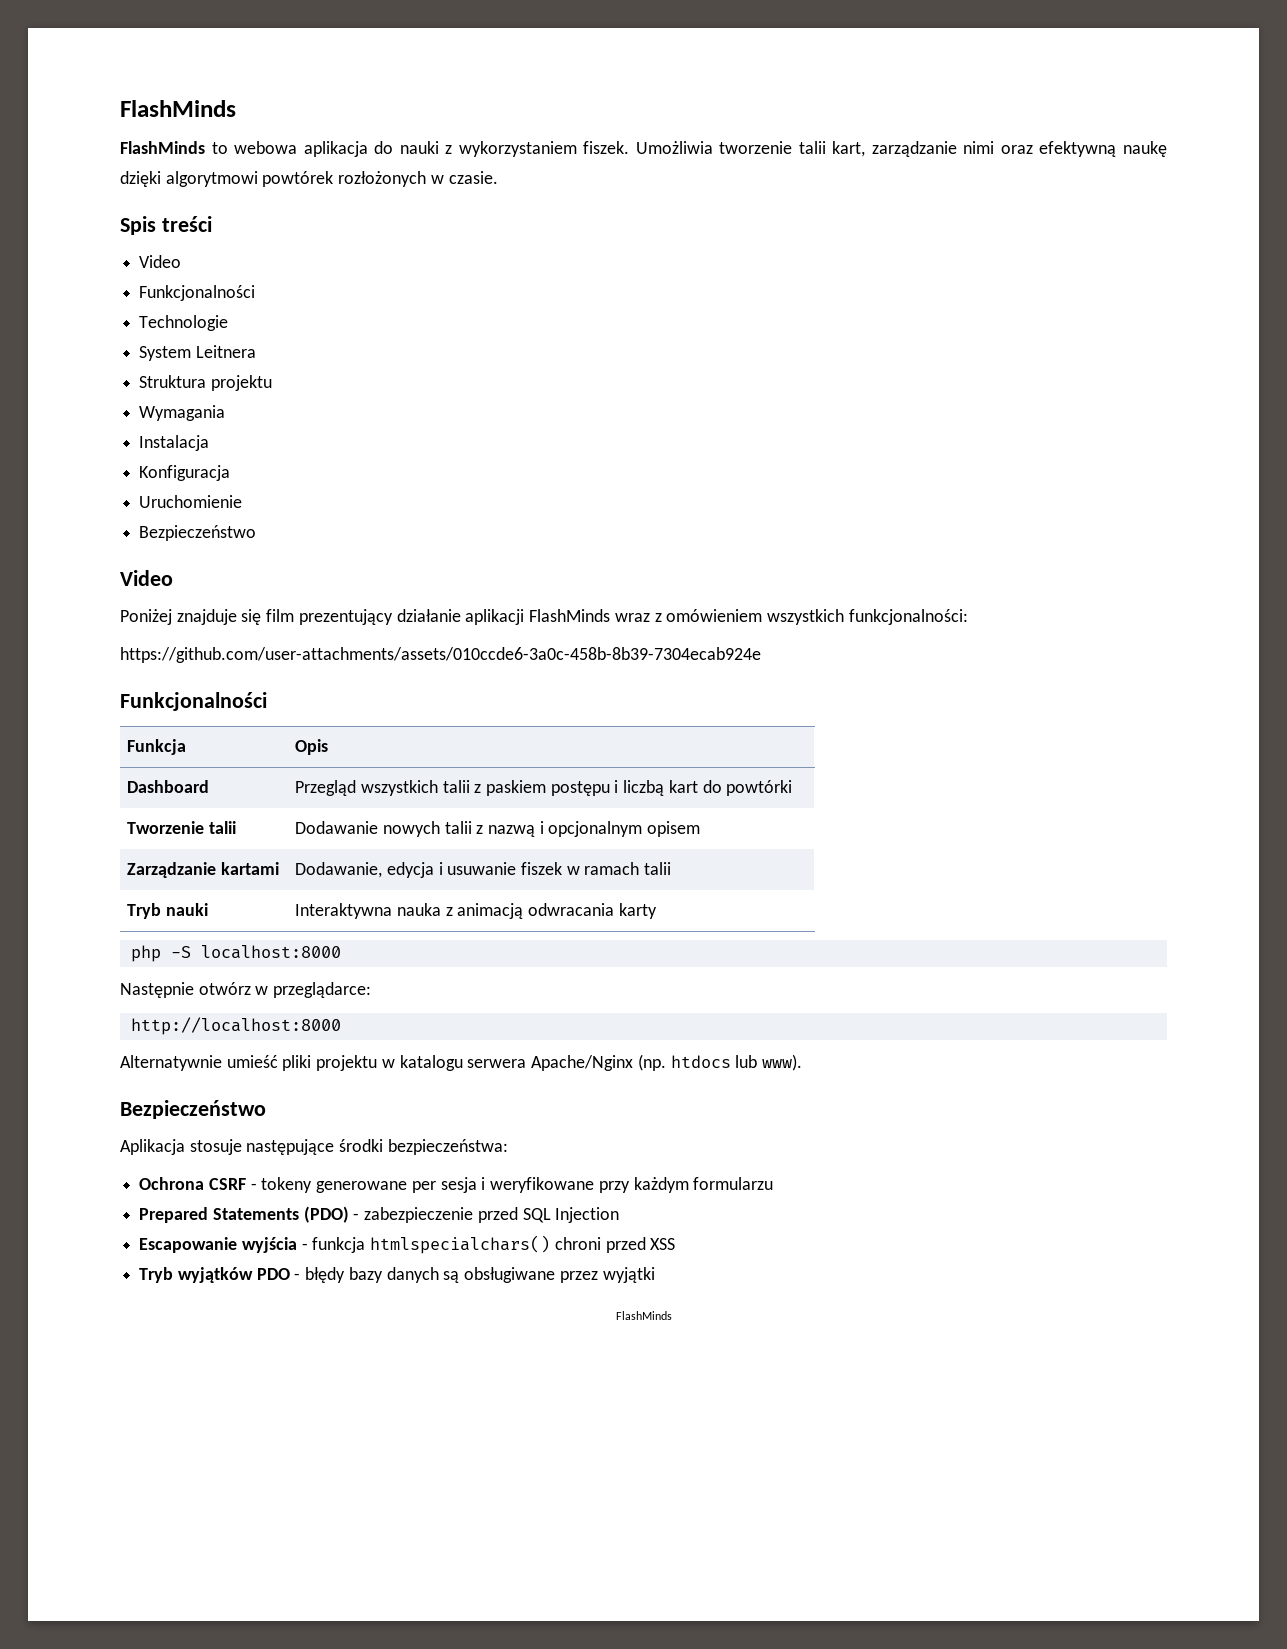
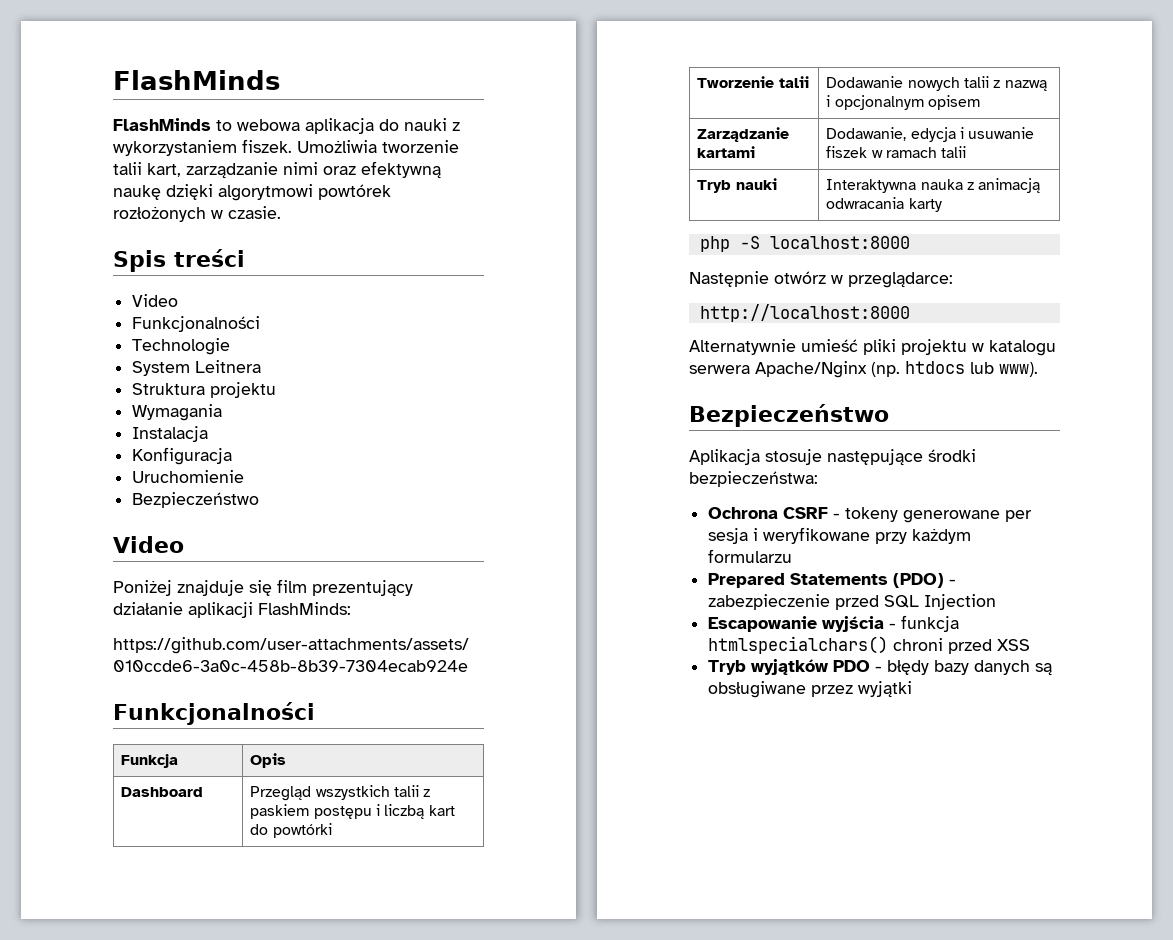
- Poniżej znajduje się film prezentujący działanie aplikacji FlashMinds wraz z omówieniem wszystkich funkcjonalności:
+ Poniżej znajduje się film prezentujący działanie aplikacji FlashMinds:
  Tryb wyjątków PDO - błędy bazy danych są obsługiwane przez wyjątki
- FlashMinds

